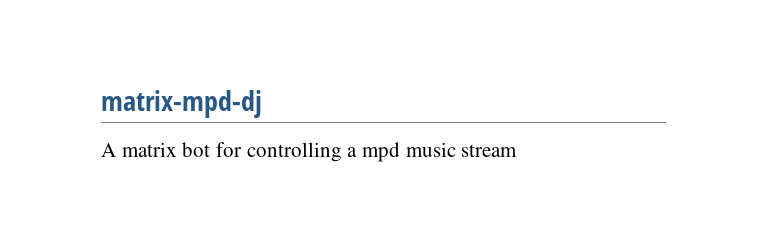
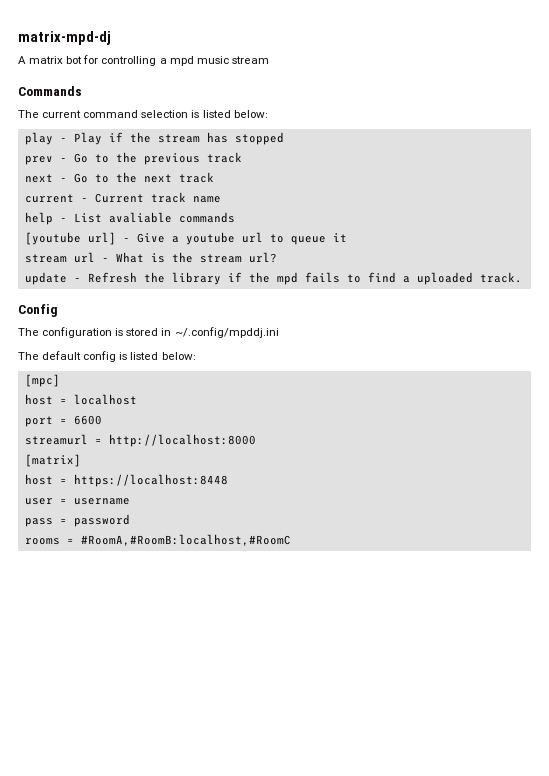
+ Commands
+ The current command selection is listed below:
+ play - Play if the stream has stopped
+ prev - Go to the previous track
+ next - Go to the next track
+ current - Current track name
+ help - List avaliable commands
+ [youtube url] - Give a youtube url to queue it
+ stream url - What is the stream url?
+ update - Refresh the library if the mpd fails to find a uploaded track.
+ Config
+ The configuration is stored in ~/.config/mpddj.ini
+ The default config is listed below:
+ [mpc]
+ host = localhost
+ port = 6600
+ streamurl = http://localhost:8000
+ [matrix]
+ host = https://localhost:8448
+ user = username
+ pass = password
+ rooms = #RoomA,#RoomB:localhost,#RoomC

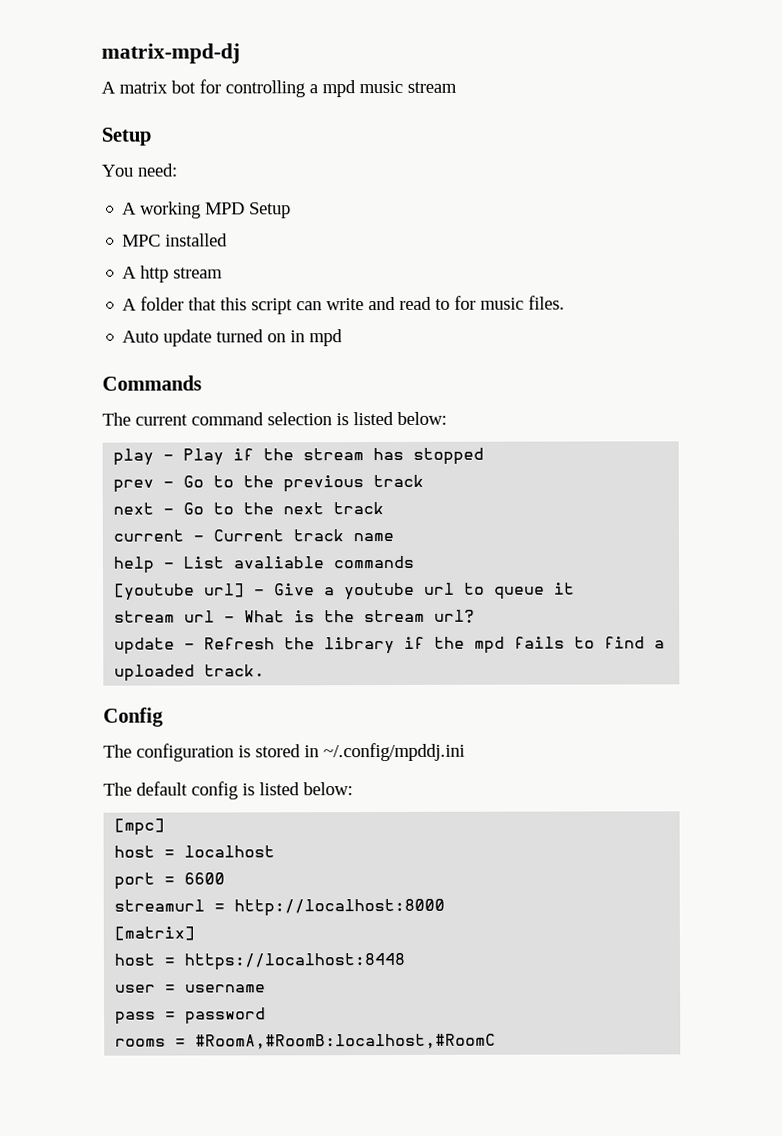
  A matrix bot for controlling a mpd music stream
+ Setup
+ You need:
+ A working MPD Setup
+ MPC installed
+ A http stream
+ A folder that this script can write and read to for music files.
+ Auto update turned on in mpd

